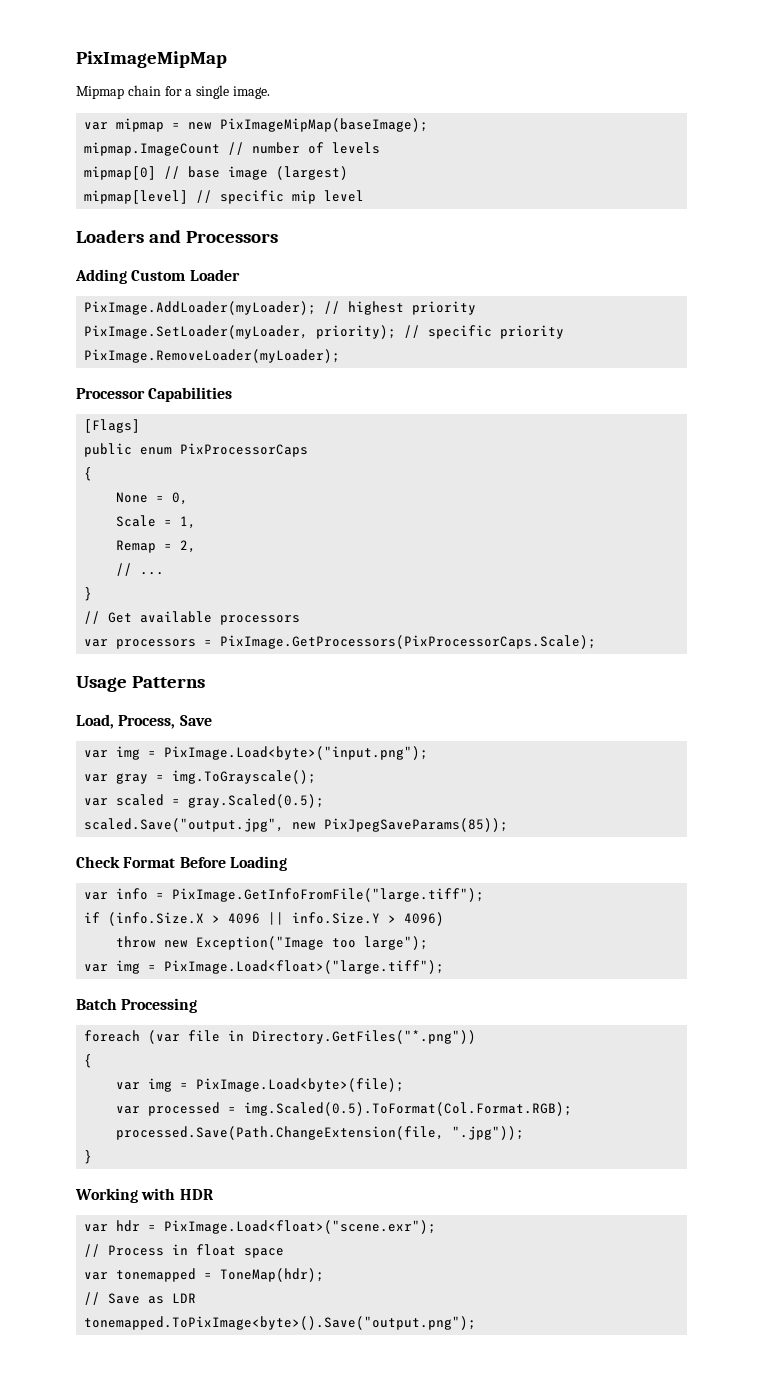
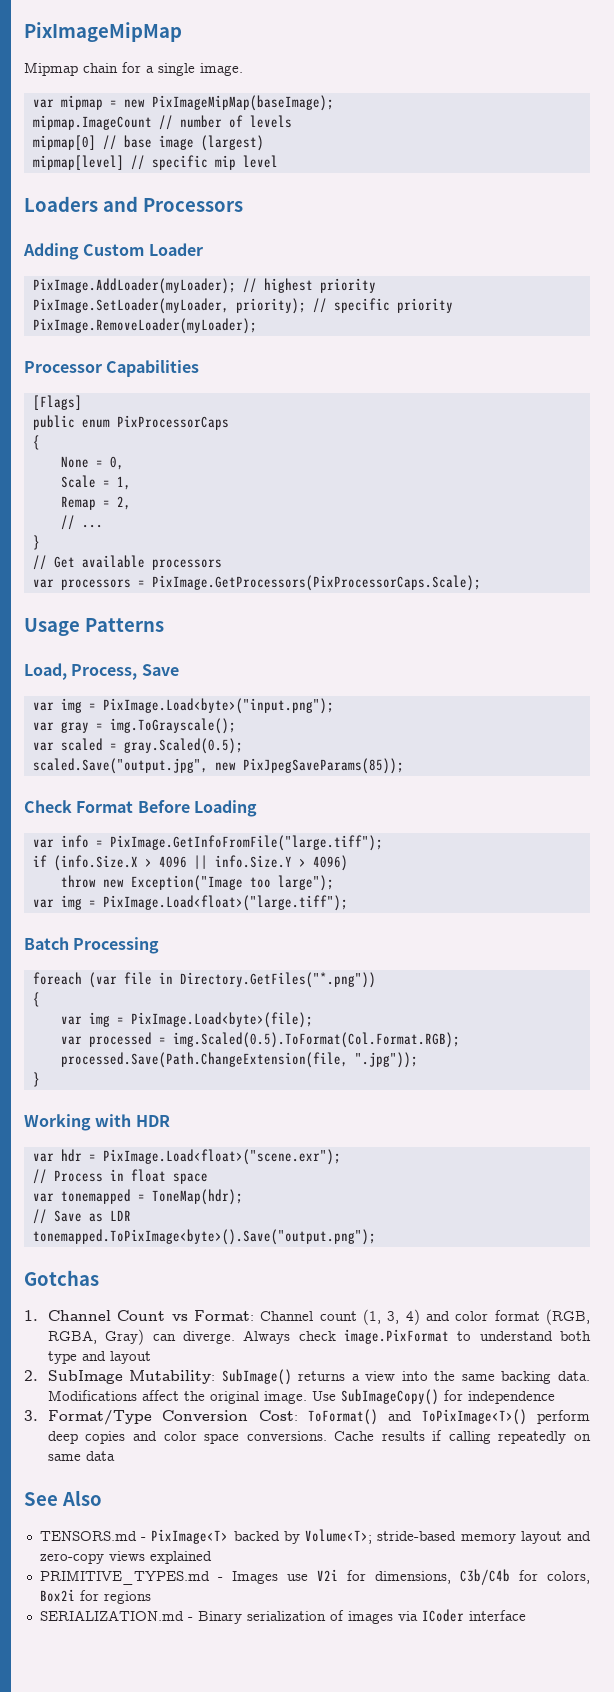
+ Gotchas
+ 1. Channel Count vs Format: Channel count (1, 3, 4) and color format (RGB, RGBA, Gray) can diverge. Always check image.PixFormat to understand both type and layout
+ 2. SubImage Mutability: SubImage() returns a view into the same backing data. Modifications affect the original image. Use SubImageCopy() for independence
+ 3. Format/Type Conversion Cost: ToFormat() and ToPixImage<T>() perform deep copies and color space conversions. Cache results if calling repeatedly on same data
+ See Also
+ TENSORS.md - PixImage<T> backed by Volume<T>; stride-based memory layout and zero-copy views explained
+ PRIMITIVE_TYPES.md - Images use V2i for dimensions, C3b/C4b for colors, Box2i for regions
+ SERIALIZATION.md - Binary serialization of images via ICoder interface

